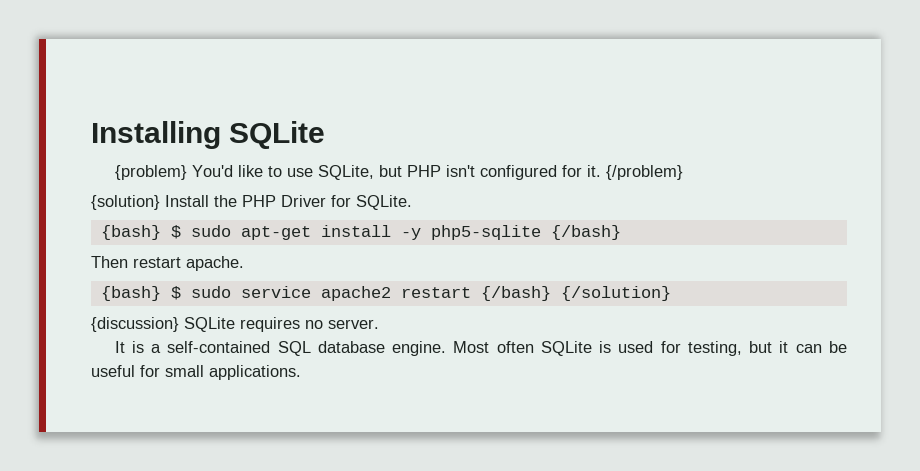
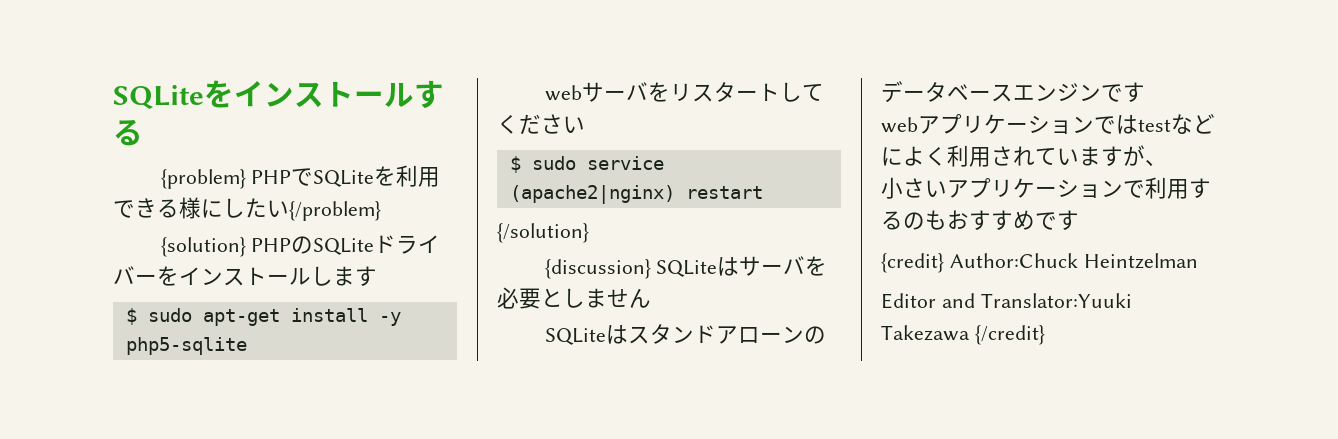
- Installing SQLite
- {problem} You'd like to use SQLite, but PHP isn't configured for it. {/problem}
- {solution} Install the PHP Driver for SQLite.
- {bash} $ sudo apt-get install -y php5-sqlite {/bash}
- Then restart apache.
- {bash} $ sudo service apache2 restart {/bash} {/solution}
+ SQLiteをインストールする
+ {problem} PHPでSQLiteを利用できる様にしたい{/problem}
+ {solution} PHPのSQLiteドライバーをインストールします
+ $ sudo apt-get install -y php5-sqlite
+ webサーバをリスタートしてください
+ $ sudo service (apache2|nginx) restart
+ {/solution}
- {discussion} SQLite requires no server.
- It is a self-contained SQL database engine. Most often SQLite is used for testing, but it can be useful for small applications.
+ {discussion} SQLiteはサーバを必要としません
+ SQLiteはスタンドアローンのデータベースエンジンです
+ webアプリケーションではtestなどによく利用されていますが、
+ 小さいアプリケーションで利用するのもおすすめです
+ {credit} Author:Chuck Heintzelman
+ Editor and Translator:Yuuki Takezawa {/credit}

